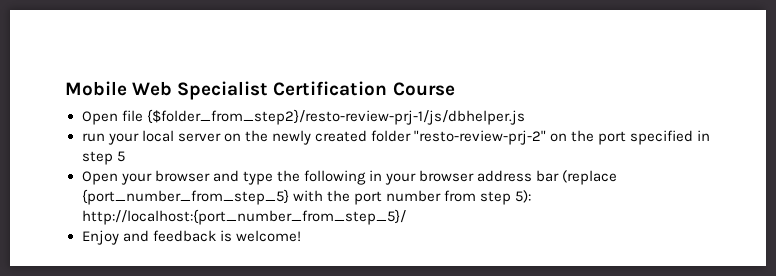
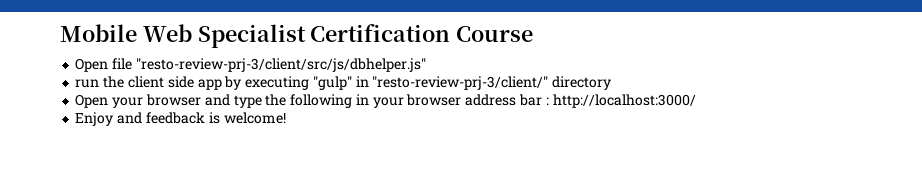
- Open file {$folder_from_step2}/resto-review-prj-1/js/dbhelper.js
+ Open file "resto-review-prj-3/client/src/js/dbhelper.js"
- run your local server on the newly created folder "resto-review-prj-2" on the port specified in step 5
+ run the client side app by executing "gulp" in "resto-review-prj-3/client/" directory
- Open your browser and type the following in your browser address bar (replace {port_number_from_step_5} with the port number from step 5): http://localhost:{port_number_from_step_5}/
+ Open your browser and type the following in your browser address bar : http://localhost:3000/

